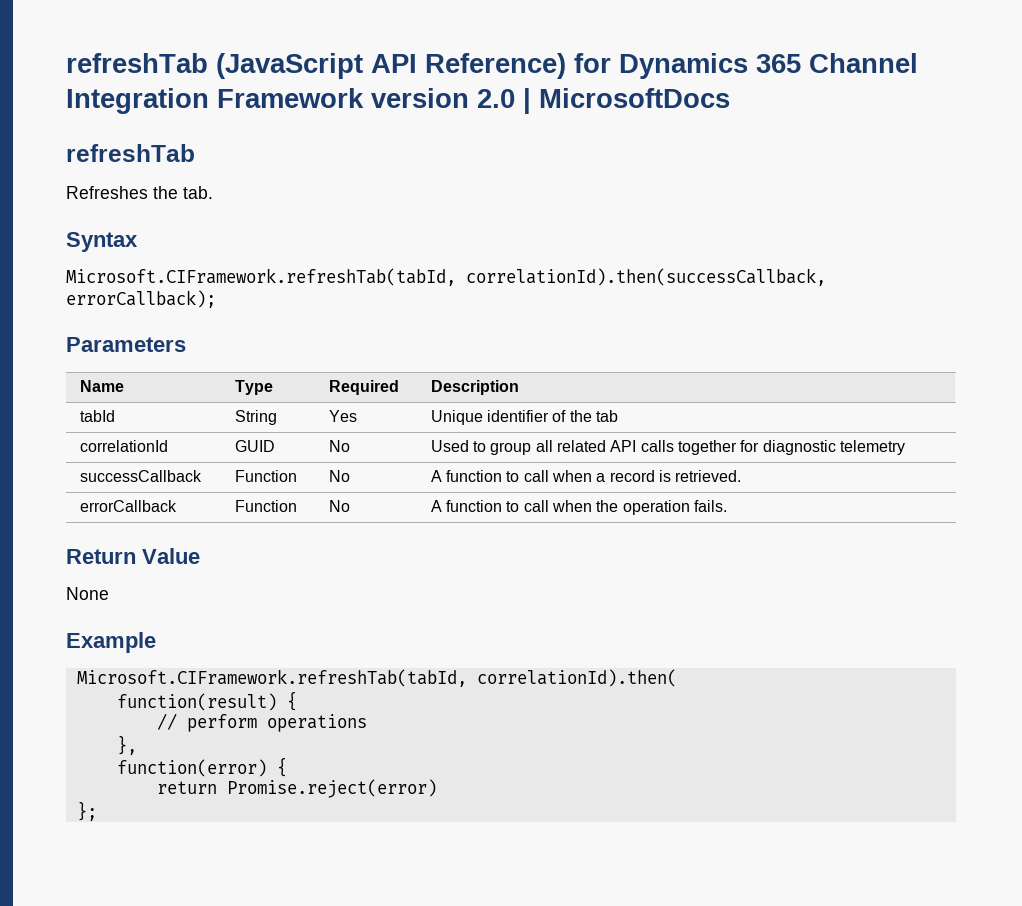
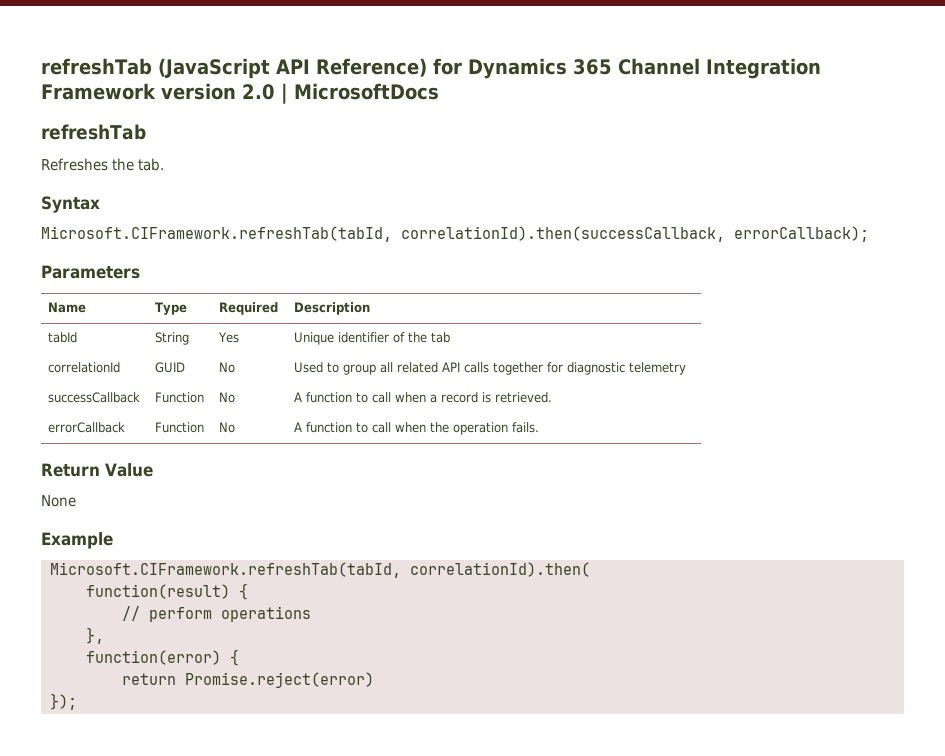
- };
+ });

